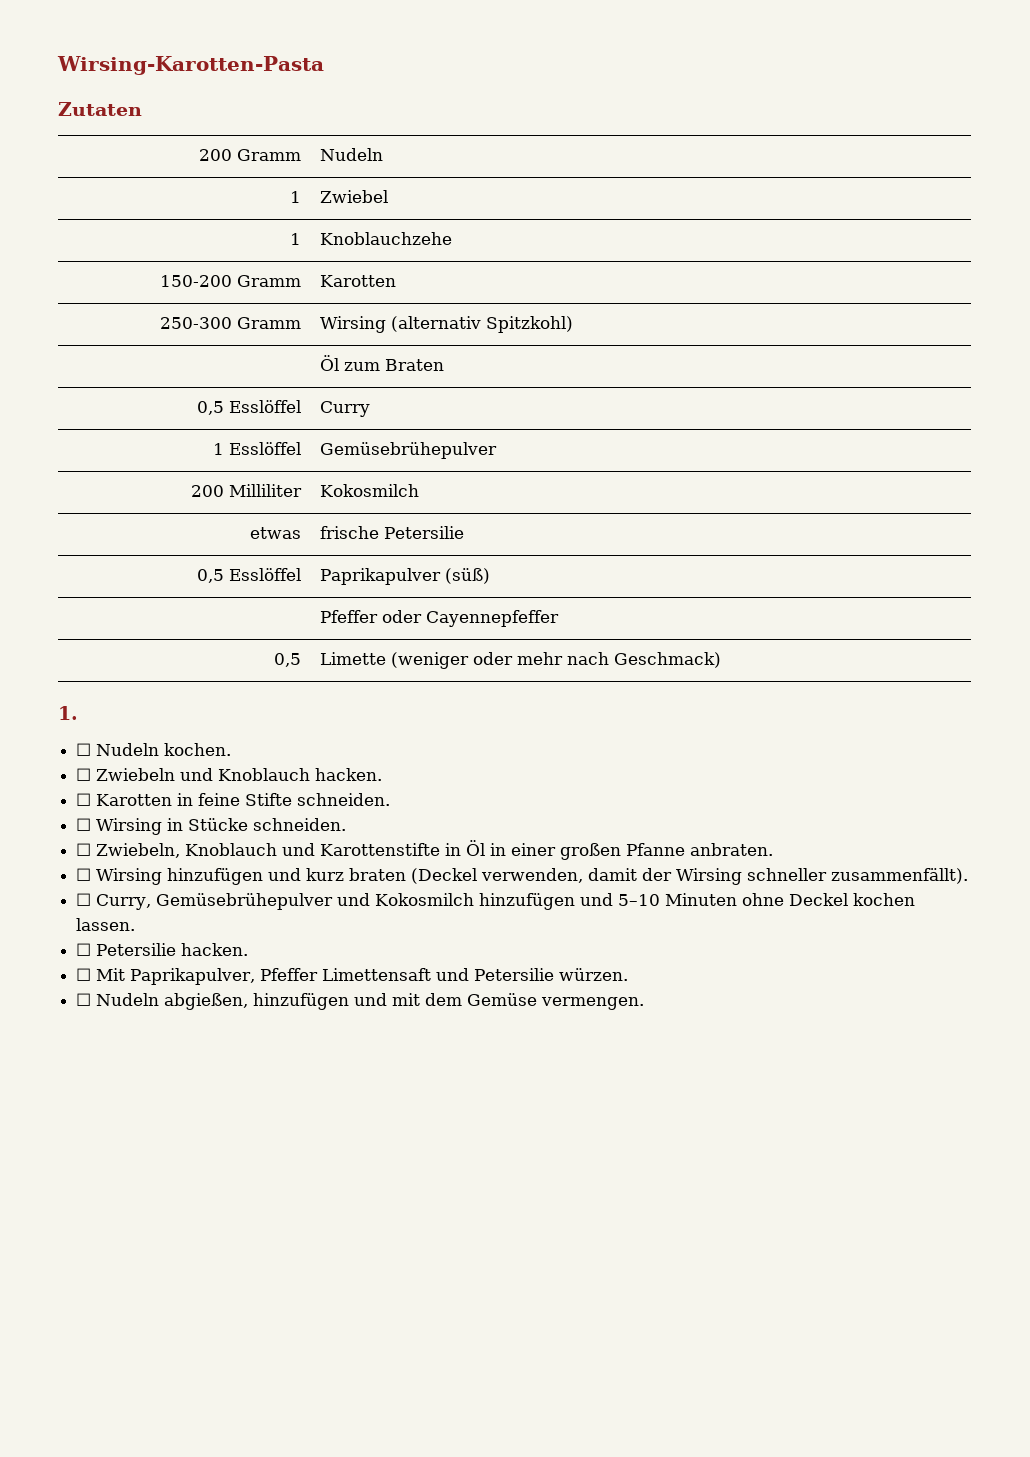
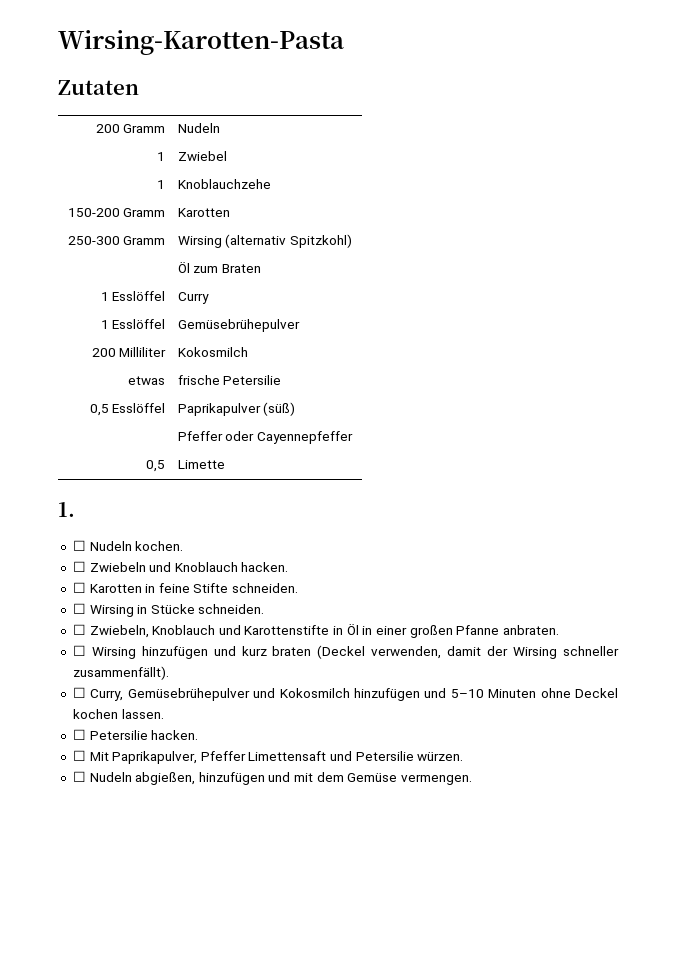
- 0,5 Esslöffel | Curry
+ 1 Esslöffel | Curry
- 0,5 | Limette (weniger oder mehr nach Geschmack)
+ 0,5 | Limette

